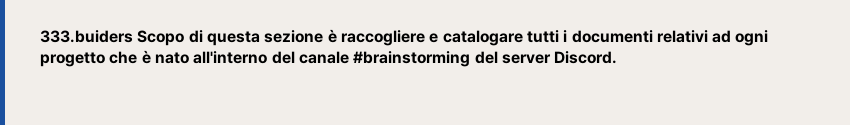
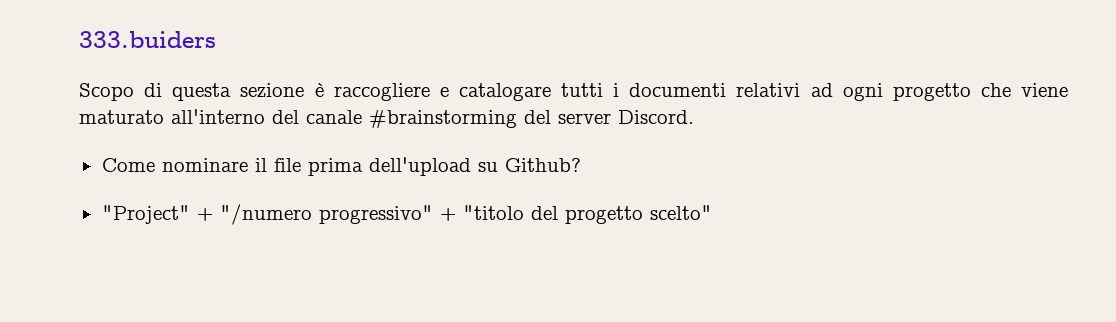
- 333.buiders Scopo di questa sezione è raccogliere e catalogare tutti i documenti relativi ad ogni progetto che è nato all'interno del canale #brainstorming del server Discord.
+ 333.buiders
+ Scopo di questa sezione è raccogliere e catalogare tutti i documenti relativi ad ogni progetto che viene maturato all'interno del canale #brainstorming del server Discord.
+ Come nominare il file prima dell'upload su Github?
+ "Project" + "/numero progressivo" + "titolo del progetto scelto"

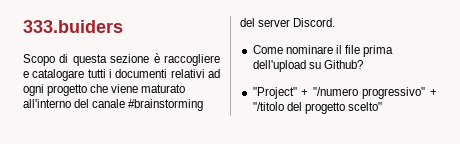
- "Project" + "/numero progressivo" + "titolo del progetto scelto"
+ "Project" + "/numero progressivo" + "/titolo del progetto scelto"

